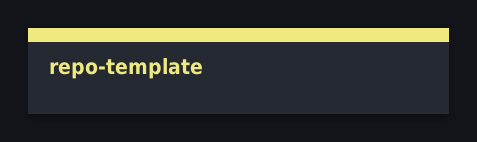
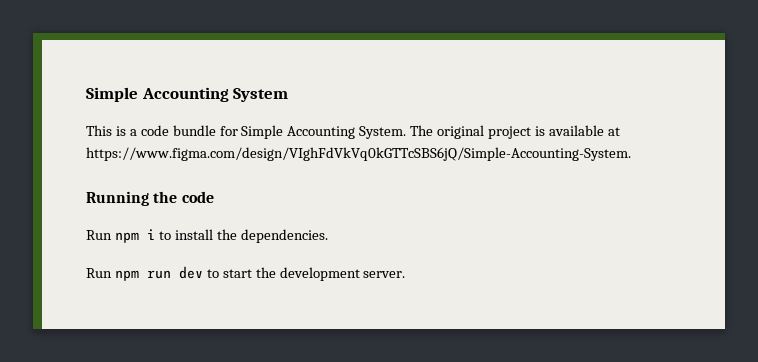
- repo-template
+ Simple Accounting System
+ This is a code bundle for Simple Accounting System. The original project is available at https://www.figma.com/design/VIghFdVkVq0kGTTcSBS6jQ/Simple-Accounting-System.
+ Running the code
+ Run npm i to install the dependencies.
+ Run npm run dev to start the development server.

